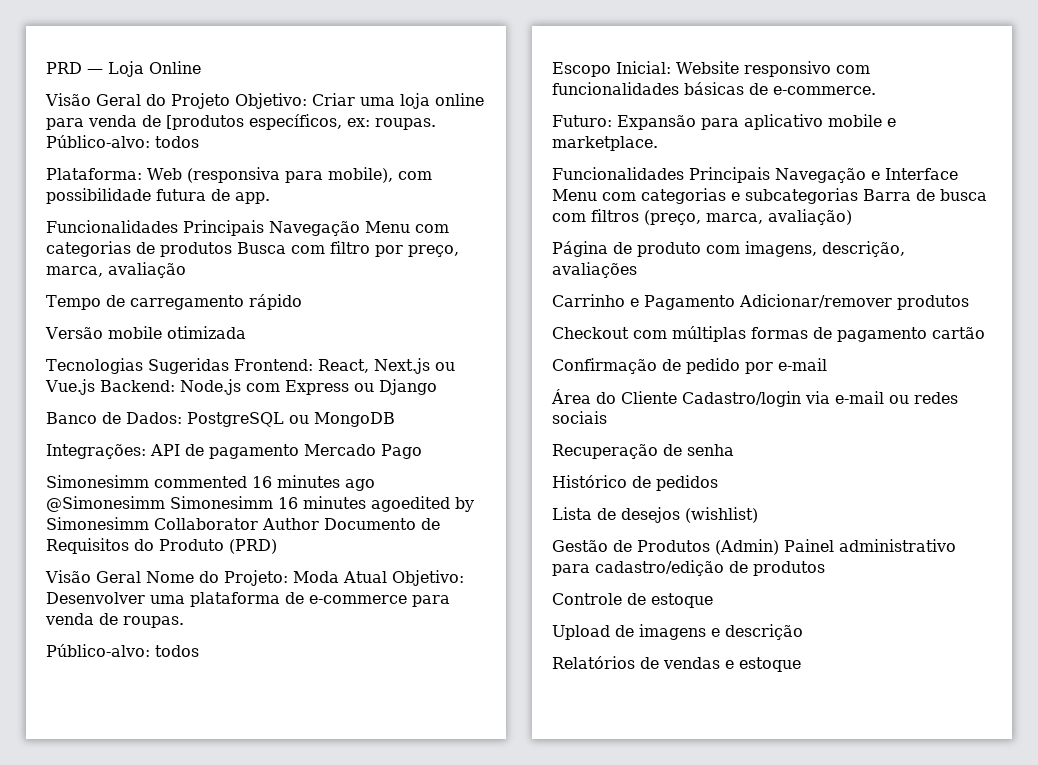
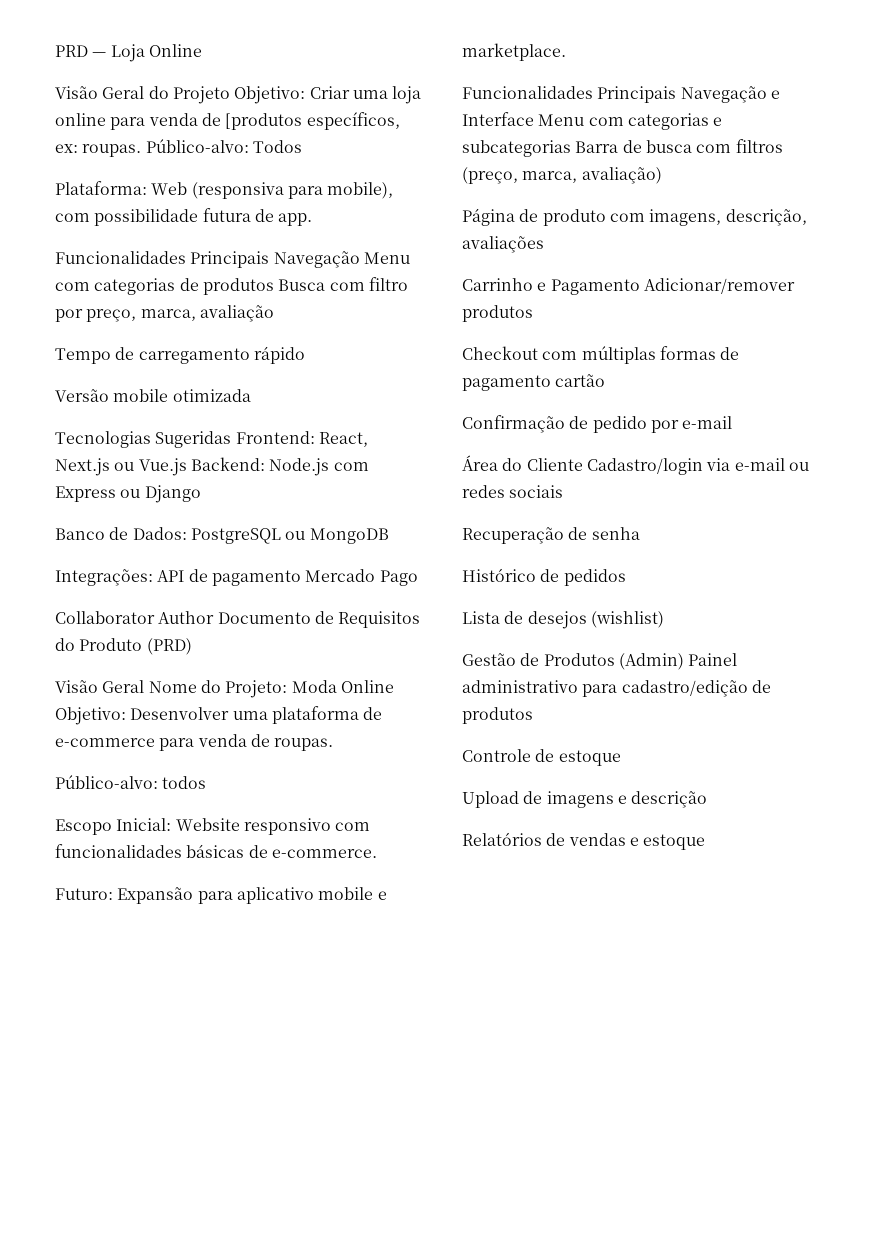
- Visão Geral do Projeto Objetivo: Criar uma loja online para venda de [produtos específicos, ex: roupas. Público-alvo: todos
+ Visão Geral do Projeto Objetivo: Criar uma loja online para venda de [produtos específicos, ex: roupas. Público-alvo: Todos
- Simonesimm commented 16 minutes ago @Simonesimm Simonesimm 16 minutes agoedited by Simonesimm Collaborator Author Documento de Requisitos do Produto (PRD)
+ Collaborator Author Documento de Requisitos do Produto (PRD)
- Visão Geral Nome do Projeto: Moda Atual Objetivo: Desenvolver uma plataforma de e-commerce para venda de roupas.
+ Visão Geral Nome do Projeto: Moda Online Objetivo: Desenvolver uma plataforma de e-commerce para venda de roupas.

